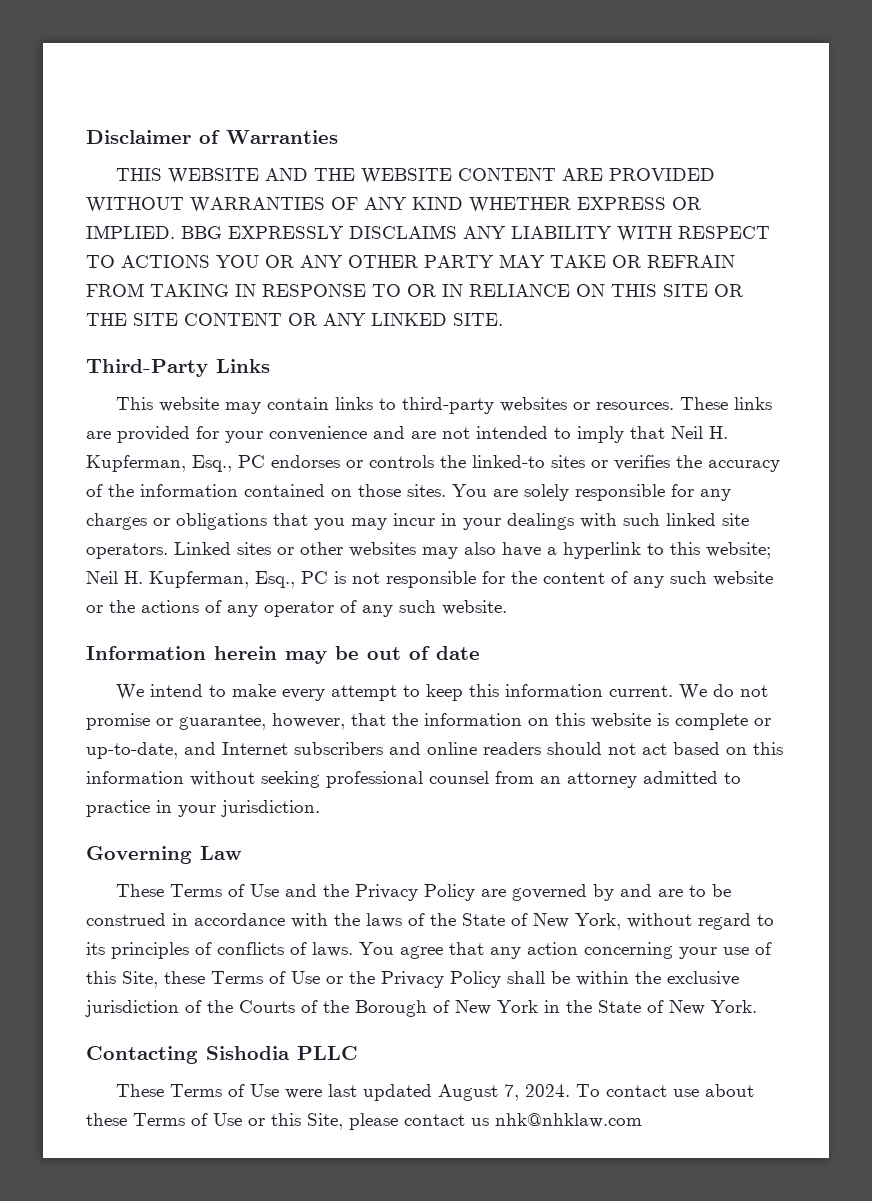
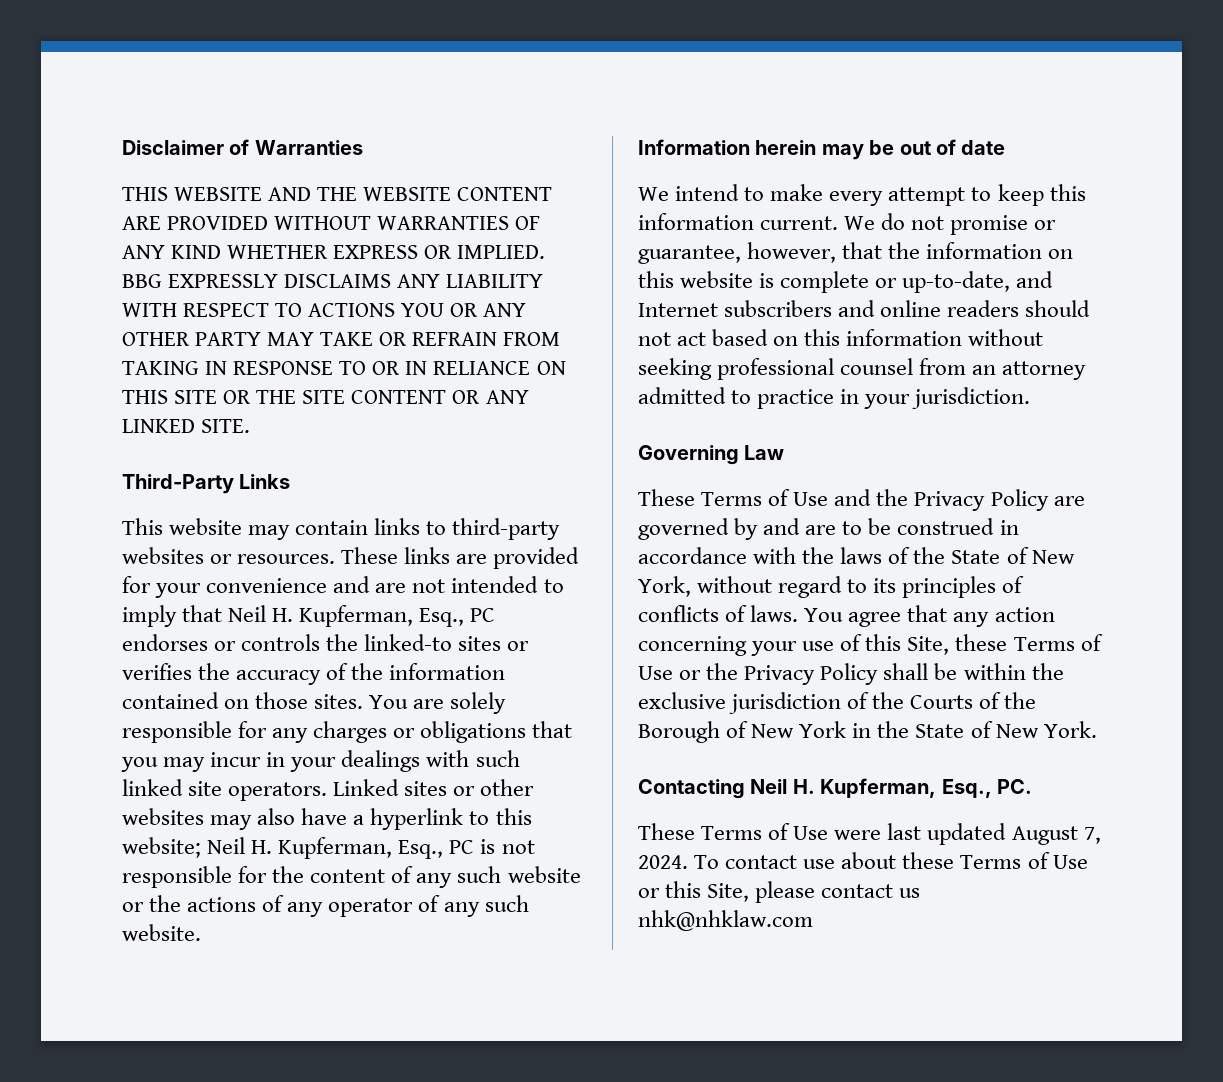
- Contacting Sishodia PLLC
+ Contacting Neil H. Kupferman, Esq., PC.

